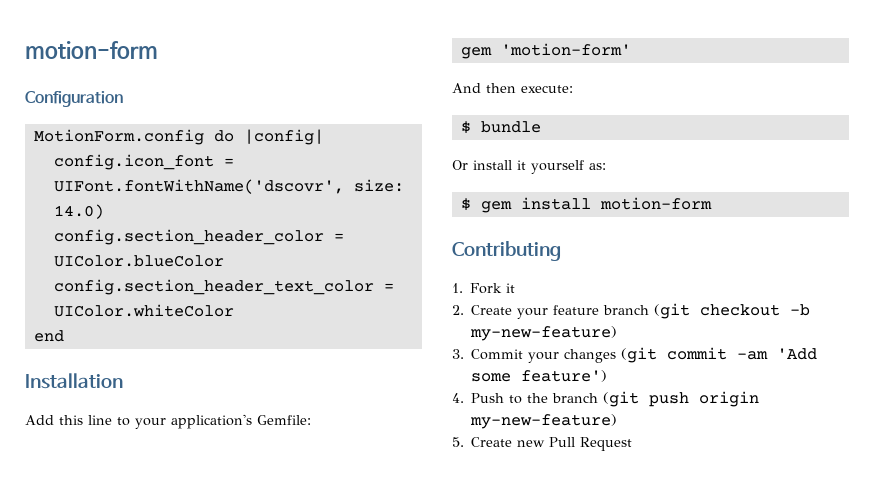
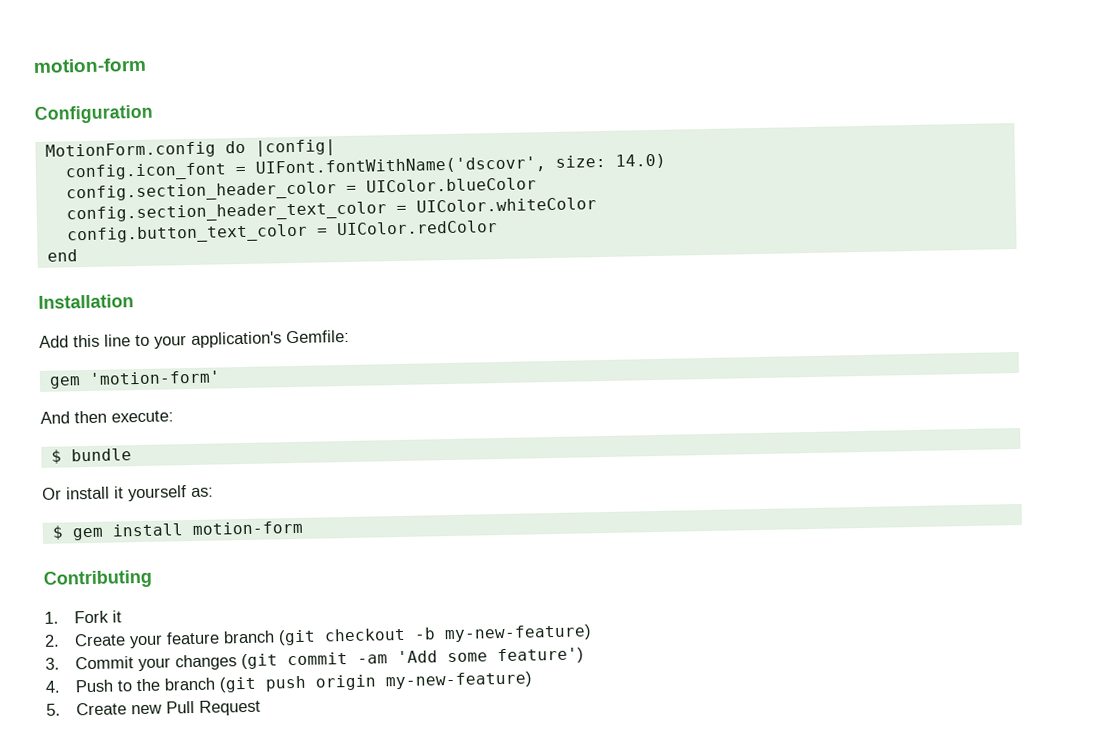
+ config.button_text_color = UIColor.redColor

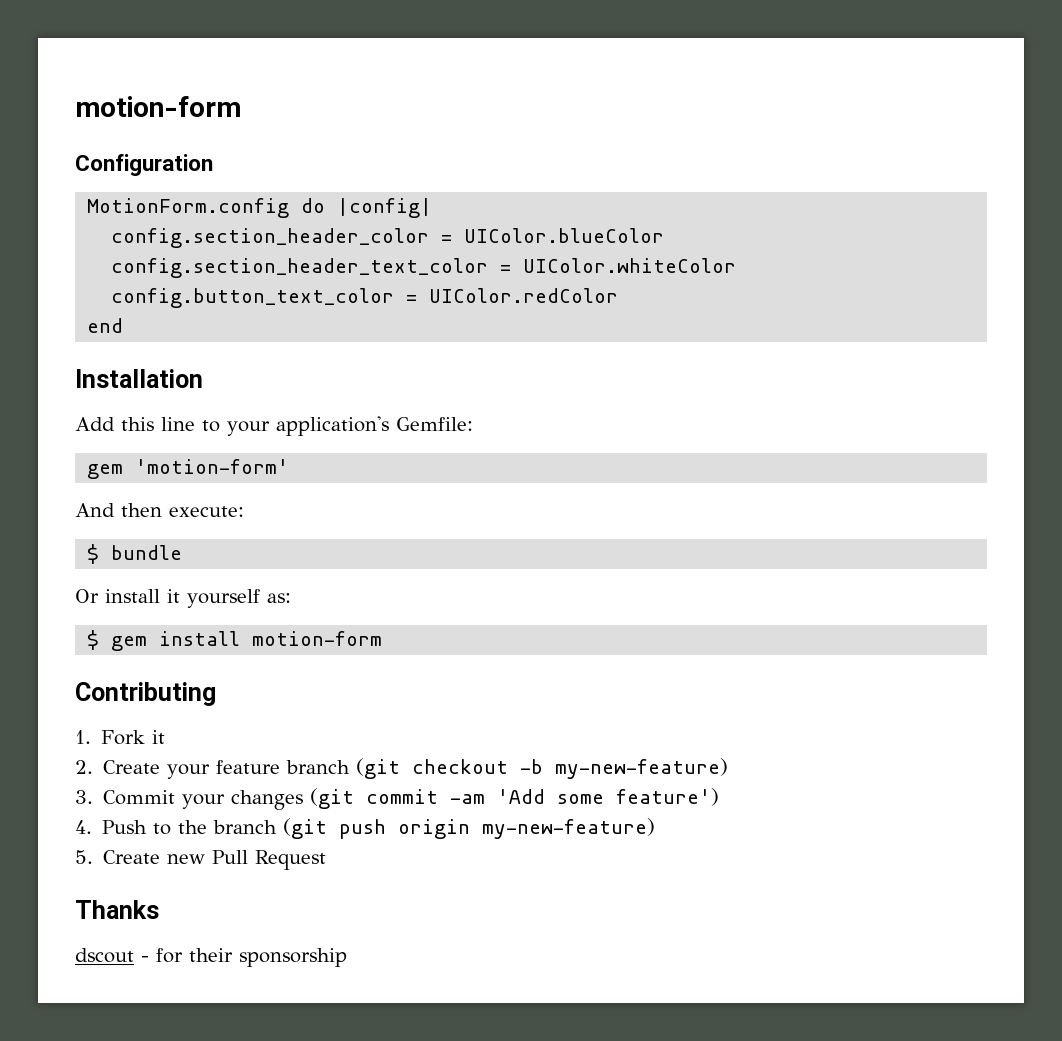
- config.icon_font = UIFont.fontWithName('dscovr', size: 14.0)
+ Thanks
+ dscout - for their sponsorship

